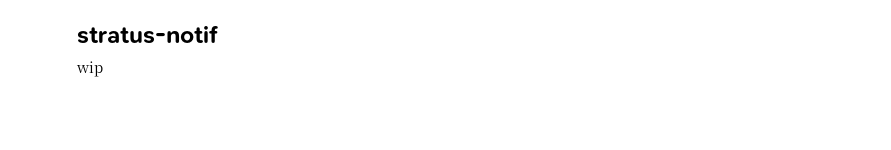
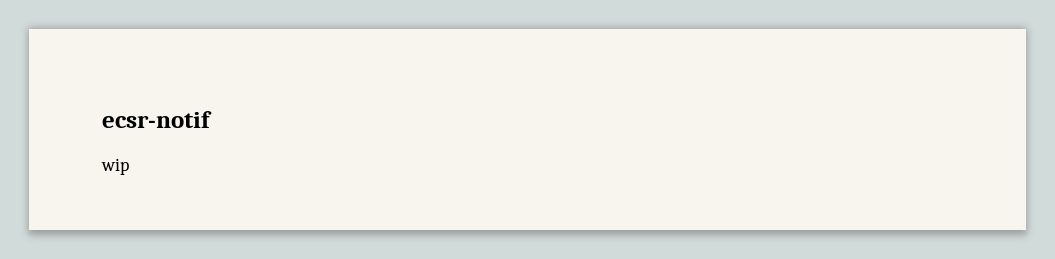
- stratus-notif
+ ecsr-notif

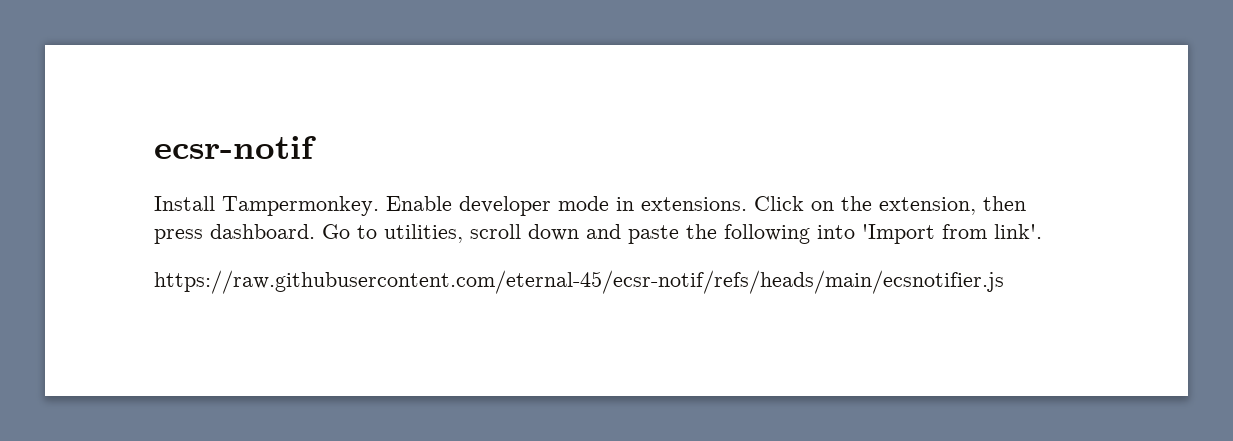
- wip
+ Install Tampermonkey. Enable developer mode in extensions. Click on the extension, then press dashboard. Go to utilities, scroll down and paste the following into 'Import from link'.
+ https://raw.githubusercontent.com/eternal-45/ecsr-notif/refs/heads/main/ecsnotifier.js

